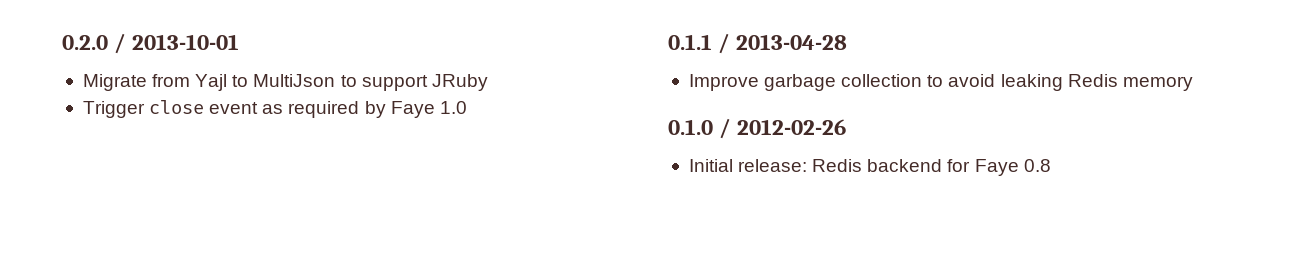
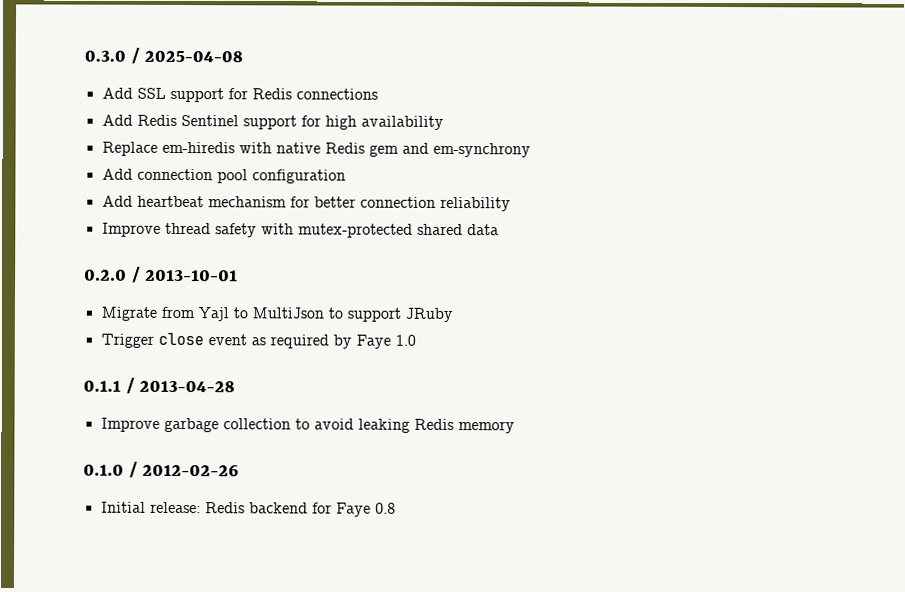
+ 0.3.0 / 2025-04-08
+ Add SSL support for Redis connections
+ Add Redis Sentinel support for high availability
+ Replace em-hiredis with native Redis gem and em-synchrony
+ Add connection pool configuration
+ Add heartbeat mechanism for better connection reliability
+ Improve thread safety with mutex-protected shared data

